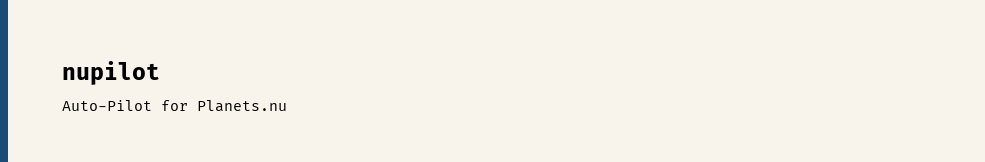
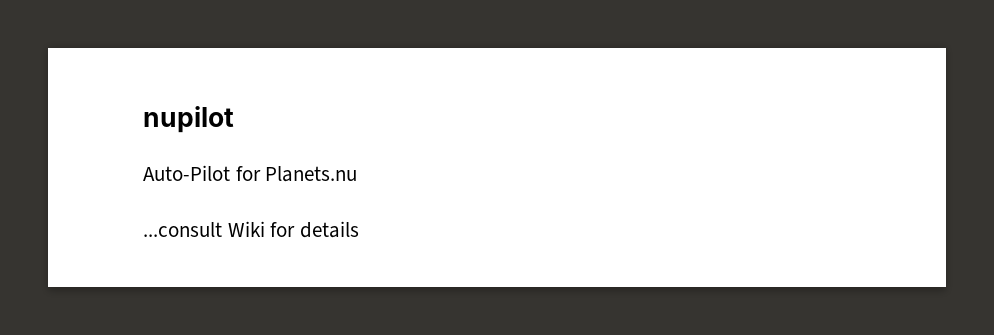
+ ...consult Wiki for details

